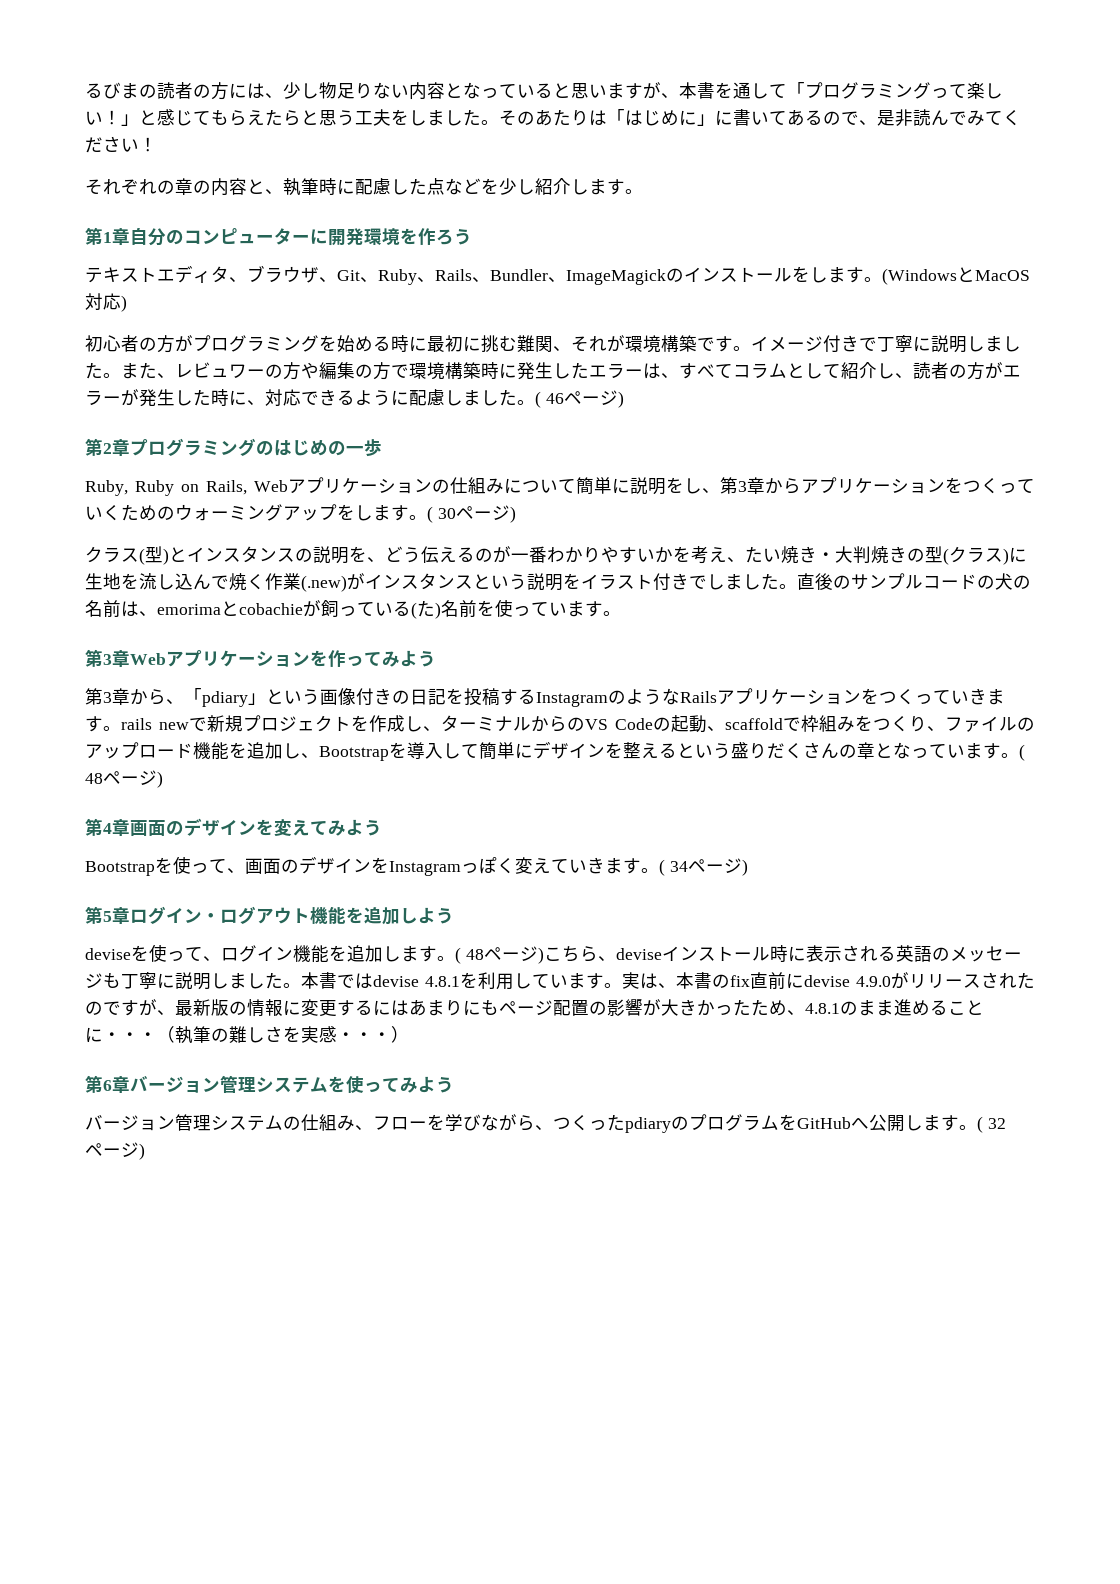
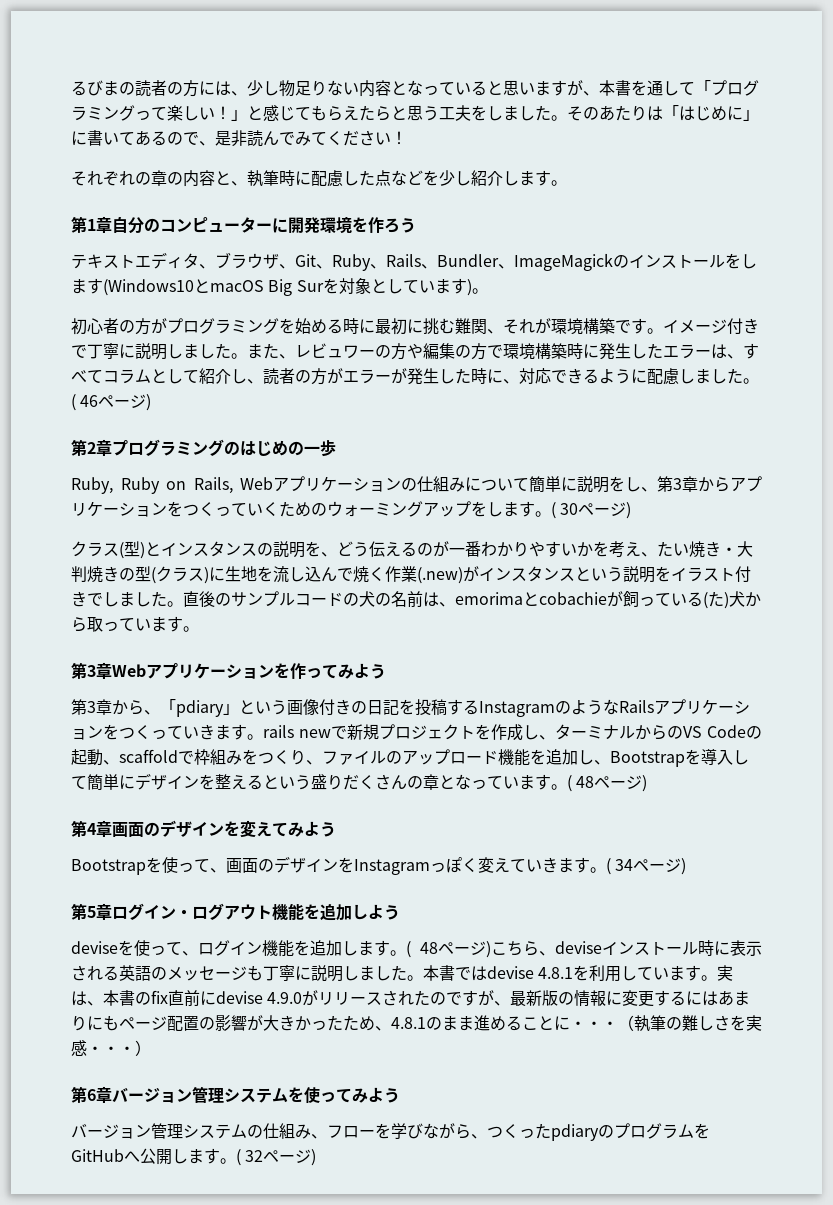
- テキストエディタ、ブラウザ、Git、Ruby、Rails、Bundler、ImageMagickのインストールをします。(WindowsとMacOS対応)
+ テキストエディタ、ブラウザ、Git、Ruby、Rails、Bundler、ImageMagickのインストールをします(Windows10とmacOS Big Surを対象としています)。
- 直後のサンプルコードの犬の名前は、emorimaとcobachieが飼っている(た)名前を使っています。
+ 直後のサンプルコードの犬の名前は、emorimaとcobachieが飼っている(た)犬から取っています。

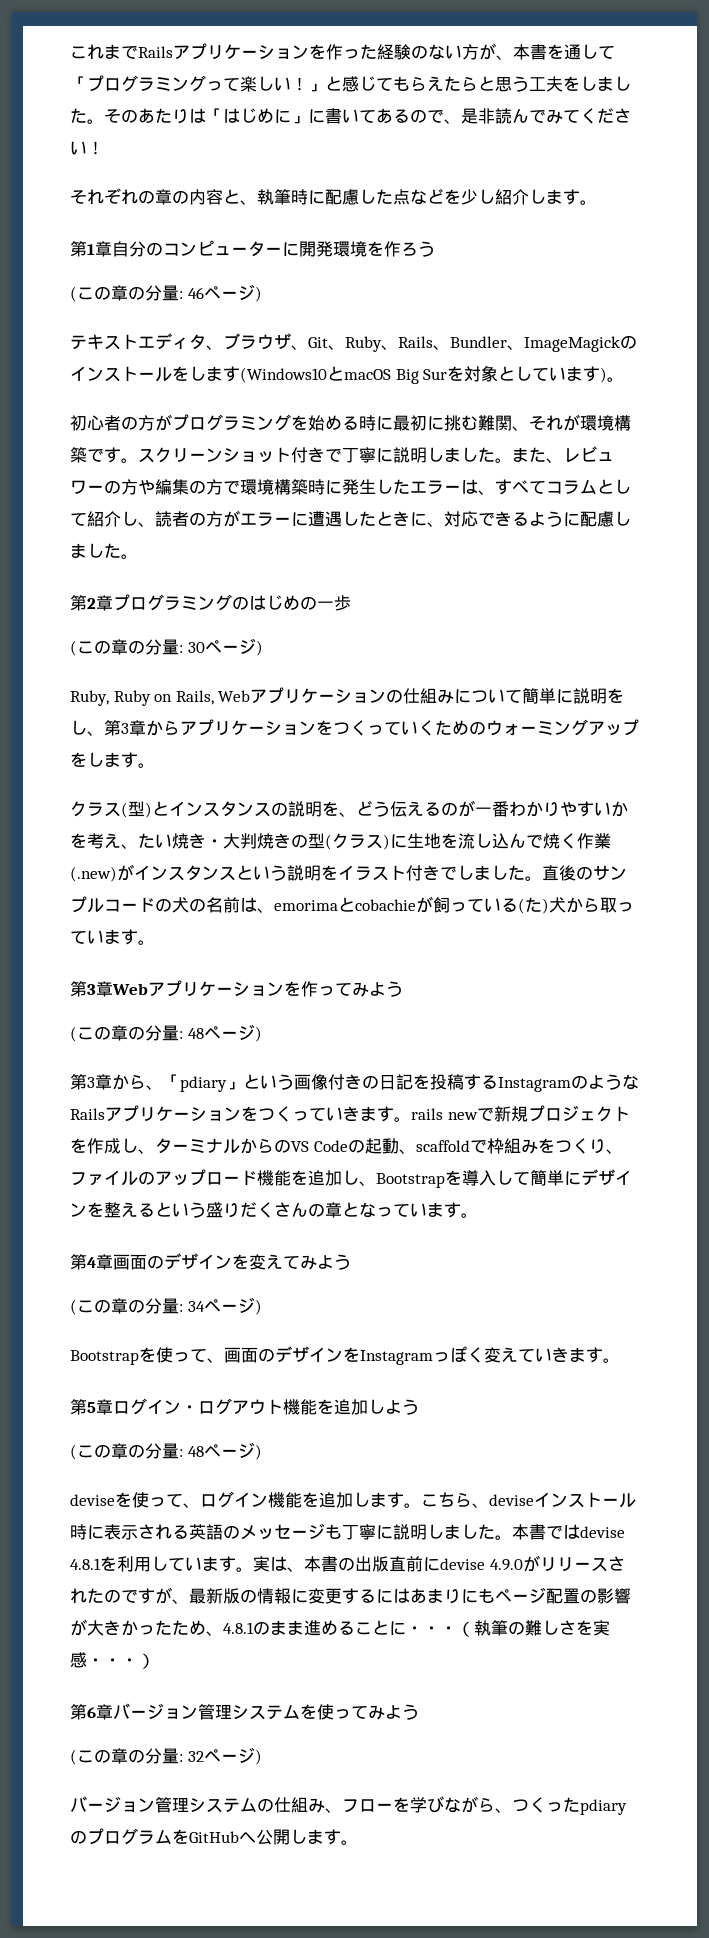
- るびまの読者の方には、少し物足りない内容となっていると思いますが、本書を通して「プログラミングって楽しい！」と感じてもらえたらと思う工夫をしました。
+ これまでRailsアプリケーションを作った経験のない方が、本書を通して「プログラミングって楽しい！」と感じてもらえたらと思う工夫をしました。
+ (この章の分量: 46ページ)
- イメージ付きで丁寧に説明しました。
+ スクリーンショット付きで丁寧に説明しました。
- また、レビュワーの方や編集の方で環境構築時に発生したエラーは、すべてコラムとして紹介し、読者の方がエラーが発生した時に、対応できるように配慮しました。( 46ページ)
+ また、レビュワーの方や編集の方で環境構築時に発生したエラーは、すべてコラムとして紹介し、読者の方がエラーに遭遇したときに、対応できるように配慮しました。
+ (この章の分量: 30ページ)
- ( 30ページ)
  第3章Webアプリケーションを作ってみよう
+ (この章の分量: 48ページ)
- 第3章から、「pdiary」という画像付きの日記を投稿するInstagramのようなRailsアプリケーションをつくっていきます。rails newで新規プロジェクトを作成し、ターミナルからのVS Codeの起動、scaffoldで枠組みをつくり、ファイルのアップロード機能を追加し、Bootstrapを導入して簡単にデザインを整えるという盛りだくさんの章となっています。( 48ページ)
+ 第3章から、「pdiary」という画像付きの日記を投稿するInstagramのようなRailsアプリケーションをつくっていきます。rails newで新規プロジェクトを作成し、ターミナルからのVS Codeの起動、scaffoldで枠組みをつくり、ファイルのアップロード機能を追加し、Bootstrapを導入して簡単にデザインを整えるという盛りだくさんの章となっています。
+ (この章の分量: 34ページ)
- ( 34ページ)
  第5章ログイン・ログアウト機能を追加しよう
+ (この章の分量: 48ページ)
- ( 48ページ)こちら、deviseインストール時に表示される英語のメッセージも丁寧に説明しました。
+ こちら、deviseインストール時に表示される英語のメッセージも丁寧に説明しました。
- 実は、本書のfix直前にdevise 4.9.0がリリースされたのですが、最新版の情報に変更するにはあまりにもページ配置の影響が大きかったため、4.8.1のまま進めることに・・・（執筆の難しさを実感・・・）
+ 実は、本書の出版直前にdevise 4.9.0がリリースされたのですが、最新版の情報に変更するにはあまりにもページ配置の影響が大きかったため、4.8.1のまま進めることに・・・（執筆の難しさを実感・・・）
+ (この章の分量: 32ページ)
- ( 32ページ)

